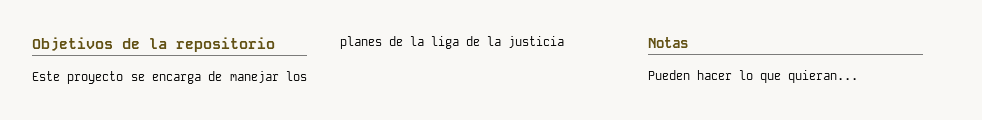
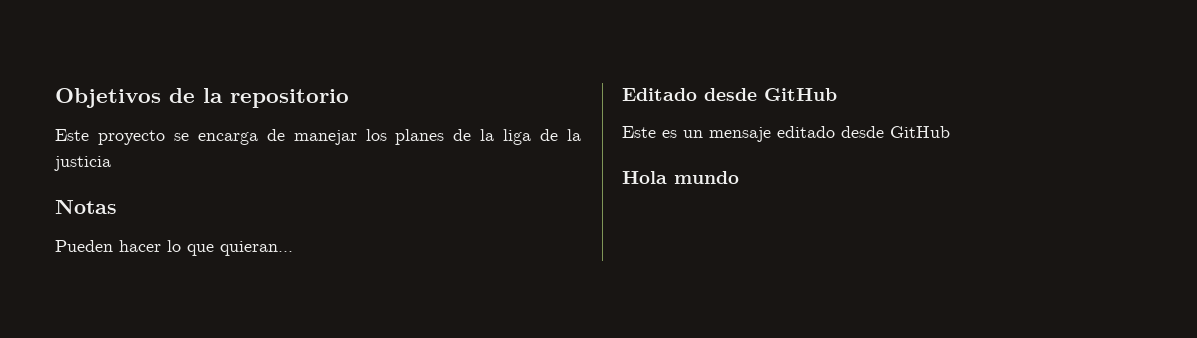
+ Editado desde GitHub
+ Este es un mensaje editado desde GitHub
+ Hola mundo

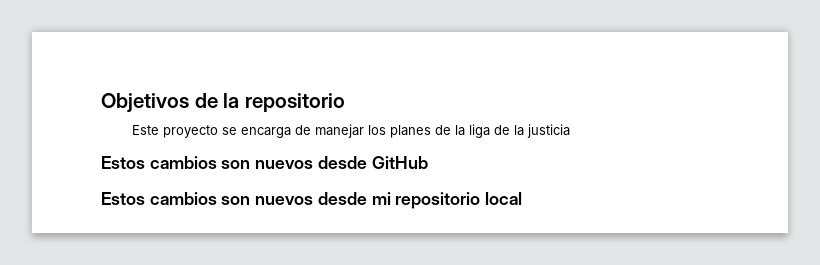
- Notas
- Pueden hacer lo que quieran...
- Editado desde GitHub
- Este es un mensaje editado desde GitHub
- Hola mundo
+ Estos cambios son nuevos desde GitHub
+ Estos cambios son nuevos desde mi repositorio local

